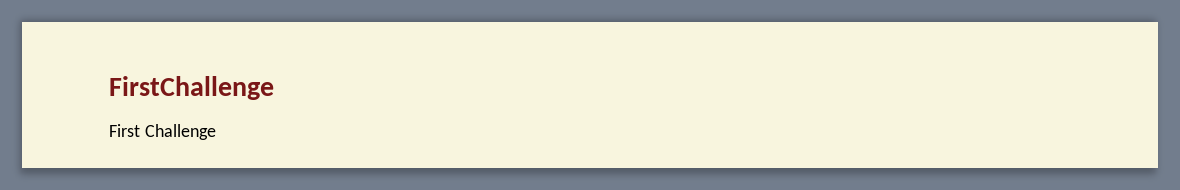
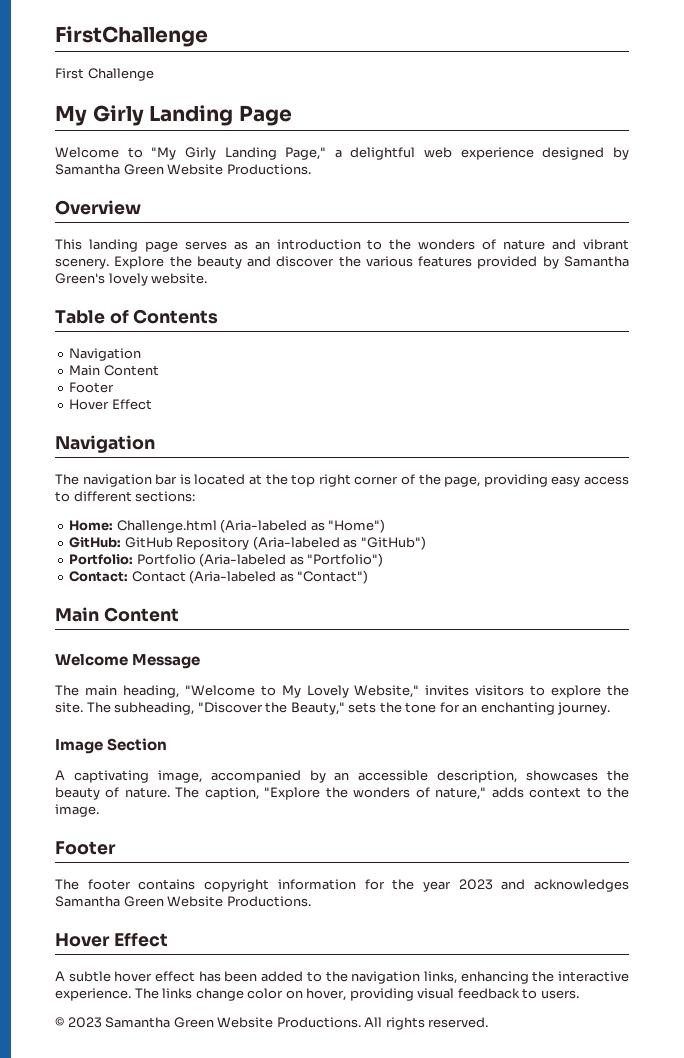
+ My Girly Landing Page
+ Welcome to "My Girly Landing Page," a delightful web experience designed by Samantha Green Website Productions.
+ Overview
+ This landing page serves as an introduction to the wonders of nature and vibrant scenery. Explore the beauty and discover the various features provided by Samantha Green's lovely website.
+ Table of Contents
+ Navigation
+ Main Content
+ Footer
+ Hover Effect
+ Navigation
+ The navigation bar is located at the top right corner of the page, providing easy access to different sections:
+ Home: Challenge.html (Aria-labeled as "Home")
+ GitHub: GitHub Repository (Aria-labeled as "GitHub")
+ Portfolio: Portfolio (Aria-labeled as "Portfolio")
+ Contact: Contact (Aria-labeled as "Contact")
+ Main Content
+ Welcome Message
+ The main heading, "Welcome to My Lovely Website," invites visitors to explore the site. The subheading, "Discover the Beauty," sets the tone for an enchanting journey.
+ Image Section
+ A captivating image, accompanied by an accessible description, showcases the beauty of nature. The caption, "Explore the wonders of nature," adds context to the image.
+ Footer
+ The footer contains copyright information for the year 2023 and acknowledges Samantha Green Website Productions.
+ Hover Effect
+ A subtle hover effect has been added to the navigation links, enhancing the interactive experience. The links change color on hover, providing visual feedback to users.
+ © 2023 Samantha Green Website Productions. All rights reserved.

